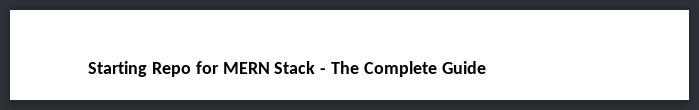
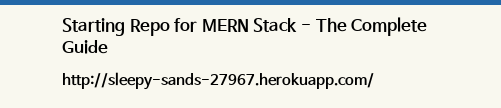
+ http://sleepy-sands-27967.herokuapp.com/

